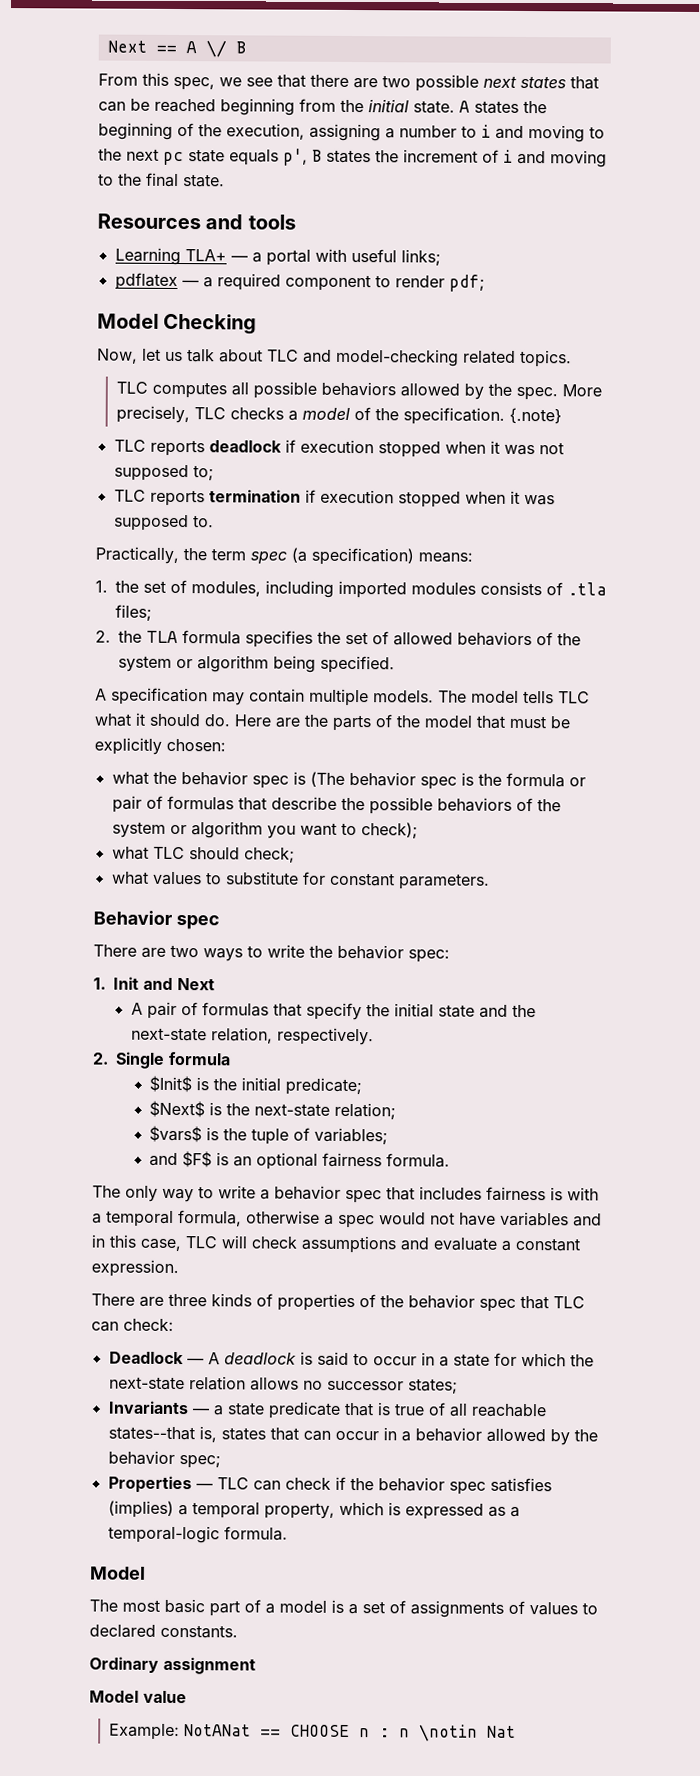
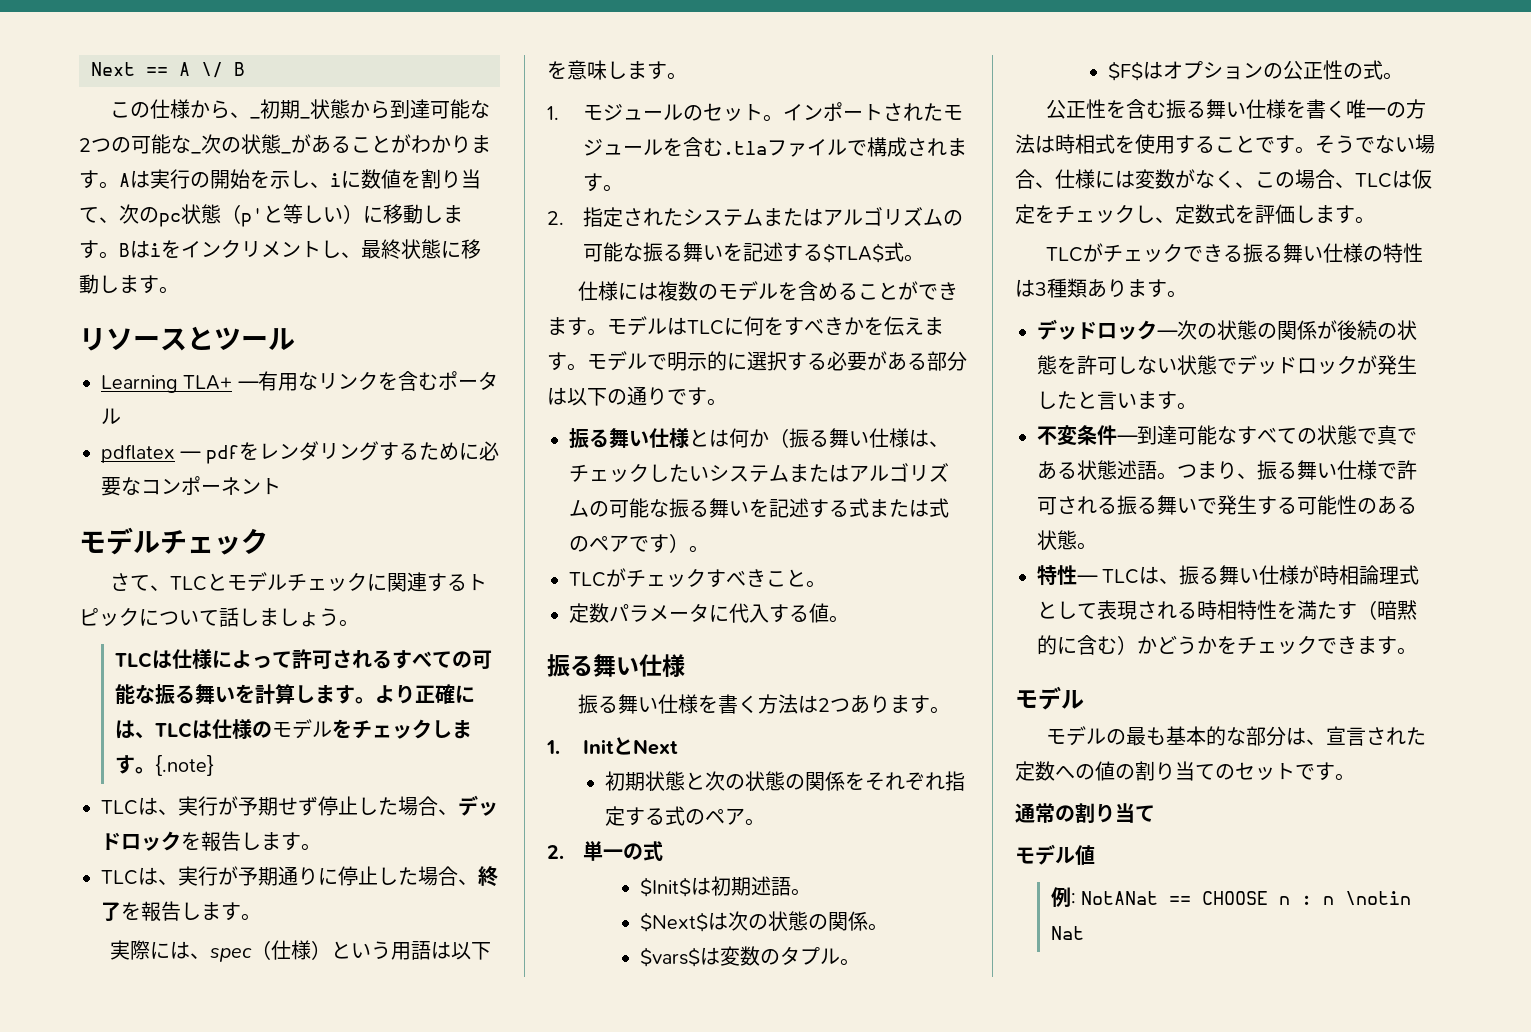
- From this spec, we see that there are two possible next states that can be reached beginning from the initial state. A states the beginning of the execution, assigning a number to i and moving to the next pc state equals p', B states the increment of i and moving to the final state.
- Resources and tools
- Learning TLA+ — a portal with useful links;
- pdflatex — a required component to render pdf;
- Model Checking
- Now, let us talk about TLC and model-checking related topics.
- TLC computes all possible behaviors allowed by the spec. More precisely, TLC checks a model of the specification. {.note}
- TLC reports deadlock if execution stopped when it was not supposed to;
- TLC reports termination if execution stopped when it was supposed to.
- Practically, the term spec (a specification) means:
- 1. the set of modules, including imported modules consists of .tla files;
- 2. the TLA formula specifies the set of allowed behaviors of the system or algorithm being specified.
- A specification may contain multiple models. The model tells TLC what it should do. Here are the parts of the model that must be explicitly chosen:
- what the behavior spec is (The behavior spec is the formula or pair of formulas that describe the possible behaviors of the system or algorithm you want to check);
- what TLC should check;
- what values to substitute for constant parameters.
- Behavior spec
- There are two ways to write the behavior spec:
+ この仕様から、_初期_状態から到達可能な2つの可能な_次の状態_があることがわかります。Aは実行の開始を示し、iに数値を割り当て、次のpc状態（p'と等しい）に移動します。Bはiをインクリメントし、最終状態に移動します。
+ リソースとツール
+ Learning TLA+ —有用なリンクを含むポータル
+ pdflatex — pdfをレンダリングするために必要なコンポーネント
+ モデルチェック
+ さて、TLCとモデルチェックに関連するトピックについて話しましょう。
+ TLCは仕様によって許可されるすべての可能な振る舞いを計算します。より正確には、TLCは仕様のモデルをチェックします。{.note}
+ TLCは、実行が予期せず停止した場合、デッドロックを報告します。
+ TLCは、実行が予期通りに停止した場合、終了を報告します。
+ 実際には、spec（仕様）という用語は以下を意味します。
+ 1.モジュールのセット。インポートされたモジュールを含む.tlaファイルで構成されます。
+ 2.指定されたシステムまたはアルゴリズムの可能な振る舞いを記述する$TLA$式。
+ 仕様には複数のモデルを含めることができます。モデルはTLCに何をすべきかを伝えます。モデルで明示的に選択する必要がある部分は以下の通りです。
+ 振る舞い仕様とは何か（振る舞い仕様は、チェックしたいシステムまたはアルゴリズムの可能な振る舞いを記述する式または式のペアです）。
+ TLCがチェックすべきこと。
+ 定数パラメータに代入する値。
+ 振る舞い仕様
+ 振る舞い仕様を書く方法は2つあります。
- 1. Init and Next
+ 1. InitとNext
- A pair of formulas that specify the initial state and the next-state relation, respectively.
- 2. Single formula
+ 初期状態と次の状態の関係をそれぞれ指定する式のペア。
+ 2.単一の式
- $Init$ is the initial predicate;
- $Next$ is the next-state relation;
- $vars$ is the tuple of variables;
- and $F$ is an optional fairness formula.
- The only way to write a behavior spec that includes fairness is with a temporal formula, otherwise a spec would not have variables and in this case, TLC will check assumptions and evaluate a constant expression.
- There are three kinds of properties of the behavior spec that TLC can check:
- Deadlock — A deadlock is said to occur in a state for which the next-state relation allows no successor states;
- Invariants — a state predicate that is true of all reachable states--that is, states that can occur in a behavior allowed by the behavior spec;
- Properties — TLC can check if the behavior spec satisfies (implies) a temporal property, which is expressed as a temporal-logic formula.
- Model
- The most basic part of a model is a set of assignments of values to declared constants.
- Ordinary assignment
- Model value
- Example: NotANat == CHOOSE n : n \notin Nat
+ $Init$は初期述語。
+ $Next$は次の状態の関係。
+ $vars$は変数のタプル。
+ $F$はオプションの公正性の式。
+ 公正性を含む振る舞い仕様を書く唯一の方法は時相式を使用することです。そうでない場合、仕様には変数がなく、この場合、TLCは仮定をチェックし、定数式を評価します。
+ TLCがチェックできる振る舞い仕様の特性は3種類あります。
+ デッドロック—次の状態の関係が後続の状態を許可しない状態でデッドロックが発生したと言います。
+ 不変条件—到達可能なすべての状態で真である状態述語。つまり、振る舞い仕様で許可される振る舞いで発生する可能性のある状態。
+ 特性— TLCは、振る舞い仕様が時相論理式として表現される時相特性を満たす（暗黙的に含む）かどうかをチェックできます。
+ モデル
+ モデルの最も基本的な部分は、宣言された定数への値の割り当てのセットです。
+ 通常の割り当て
+ モデル値
+ 例: NotANat == CHOOSE n : n \notin Nat

